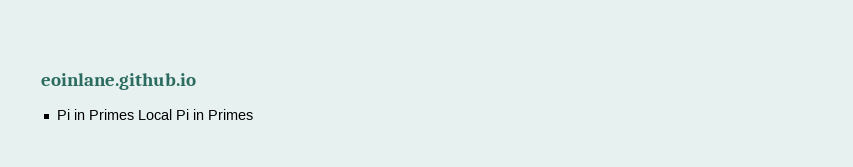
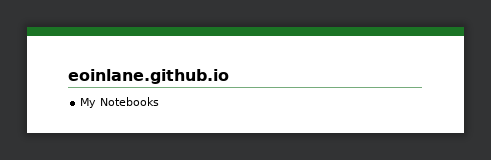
- Pi in Primes Local Pi in Primes
+ My Notebooks

